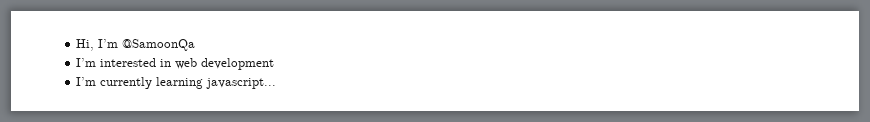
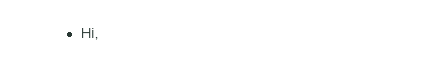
- Hi, I’m @SamoonQa
- I’m interested in web development
- I’m currently learning javascript...
+ Hi,

